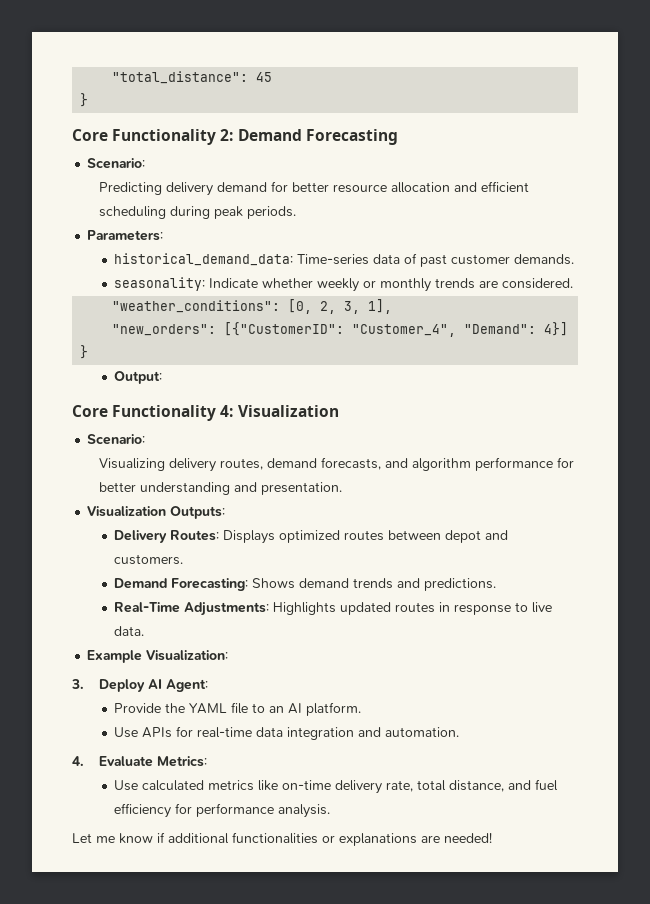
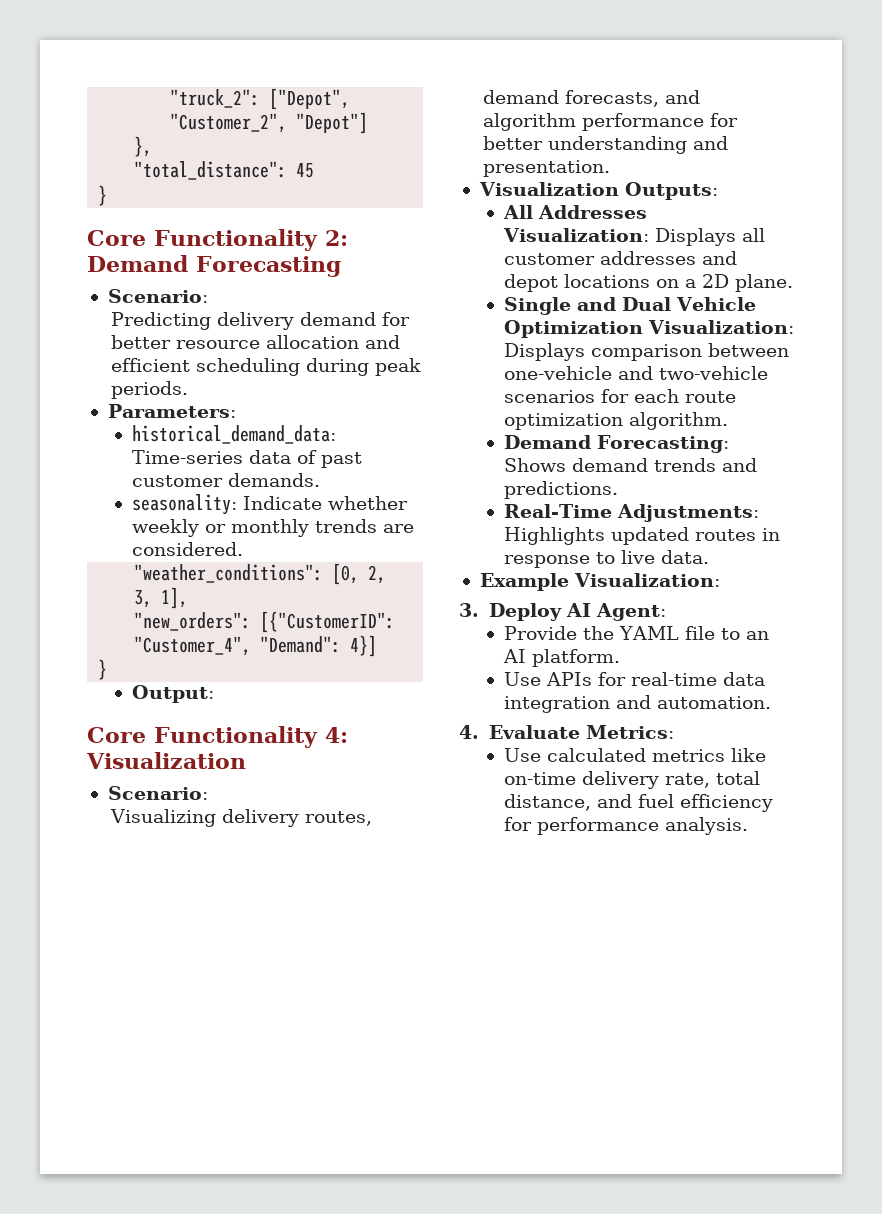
+ "truck_2": ["Depot", "Customer_2", "Depot"]
+ },
- Delivery Routes: Displays optimized routes between depot and customers.
+ All Addresses Visualization: Displays all customer addresses and depot locations on a 2D plane.
+ Single and Dual Vehicle Optimization Visualization: Displays comparison between one-vehicle and two-vehicle scenarios for each route optimization algorithm.
- Let me know if additional functionalities or explanations are needed!

